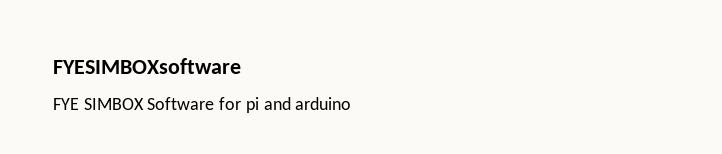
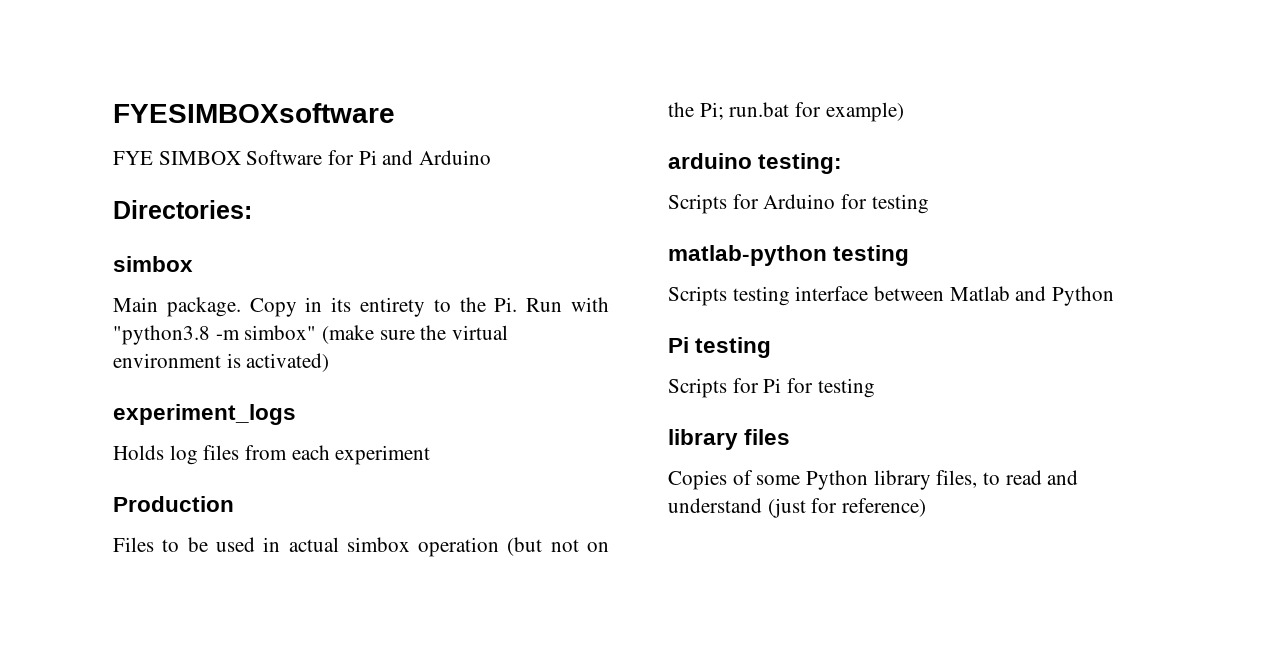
- FYE SIMBOX Software for pi and arduino
+ FYE SIMBOX Software for Pi and Arduino
+ Directories:
+ simbox
+ Main package. Copy in its entirety to the Pi. Run with "python3.8 -m simbox" (make sure the virtual environment is activated)
+ experiment_logs
+ Holds log files from each experiment
+ Production
+ Files to be used in actual simbox operation (but not on the Pi; run.bat for example)
+ arduino testing:
+ Scripts for Arduino for testing
+ matlab-python testing
+ Scripts testing interface between Matlab and Python
+ Pi testing
+ Scripts for Pi for testing
+ library files
+ Copies of some Python library files, to read and understand (just for reference)

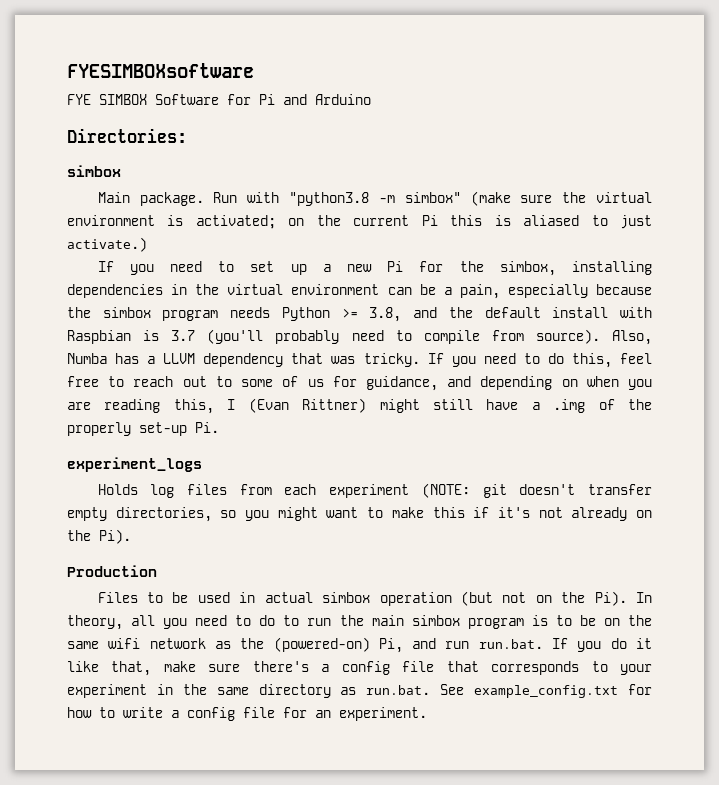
- Copy in its entirety to the Pi. Run with "python3.8 -m simbox" (make sure the virtual environment is activated)
+ Run with "python3.8 -m simbox" (make sure the virtual environment is activated; on the current Pi this is aliased to just activate.)
+ If you need to set up a new Pi for the simbox, installing dependencies in the virtual environment can be a pain, especially because the simbox program needs Python >= 3.8, and the default install with Raspbian is 3.7 (you'll probably need to compile from source). Also, Numba has a LLVM dependency that was tricky. If you need to do this, feel free to reach out to some of us for guidance, and depending on when you are reading this, I (Evan Rittner) might still have a .img of the properly set-up Pi.
- Holds log files from each experiment
+ Holds log files from each experiment (NOTE: git doesn't transfer empty directories, so you might want to make this if it's not already on the Pi).
- Files to be used in actual simbox operation (but not on the Pi; run.bat for example)
- arduino testing:
- Scripts for Arduino for testing
- matlab-python testing
- Scripts testing interface between Matlab and Python
- Pi testing
- Scripts for Pi for testing
- library files
- Copies of some Python library files, to read and understand (just for reference)
+ Files to be used in actual simbox operation (but not on the Pi). In theory, all you need to do to run the main simbox program is to be on the same wifi network as the (powered-on) Pi, and run run.bat. If you do it like that, make sure there's a config file that corresponds to your experiment in the same directory as run.bat. See example_config.txt for how to write a config file for an experiment.

